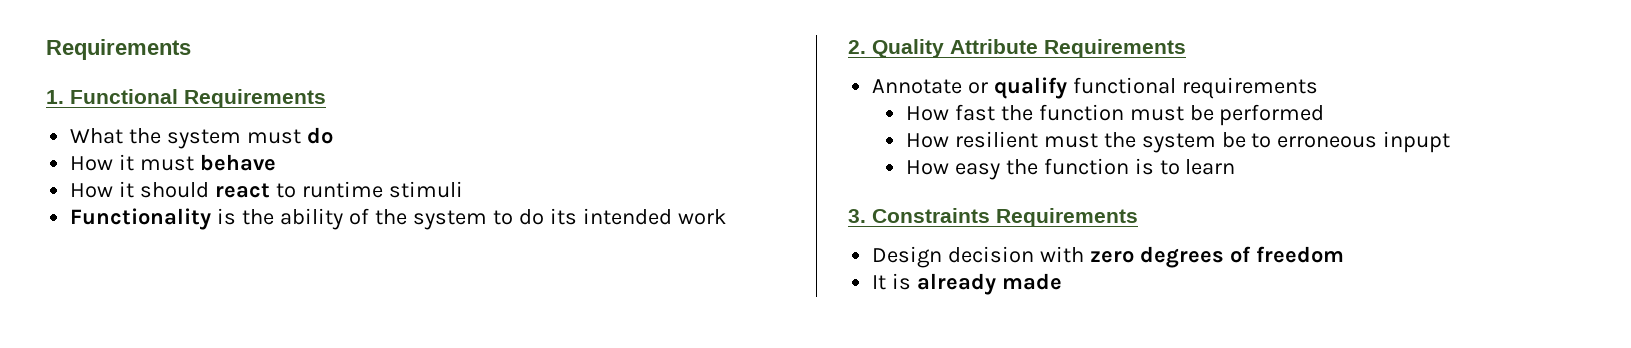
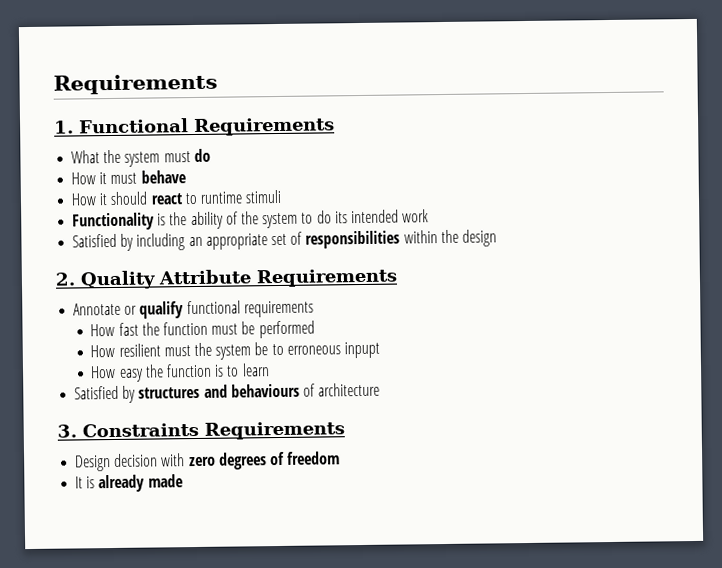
+ Satisfied by including an appropriate set of responsibilities within the design
+ Satisfied by structures and behaviours of architecture

